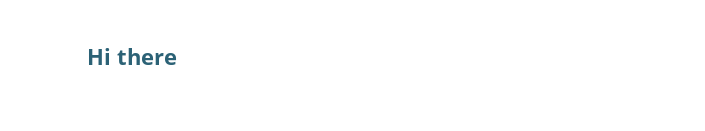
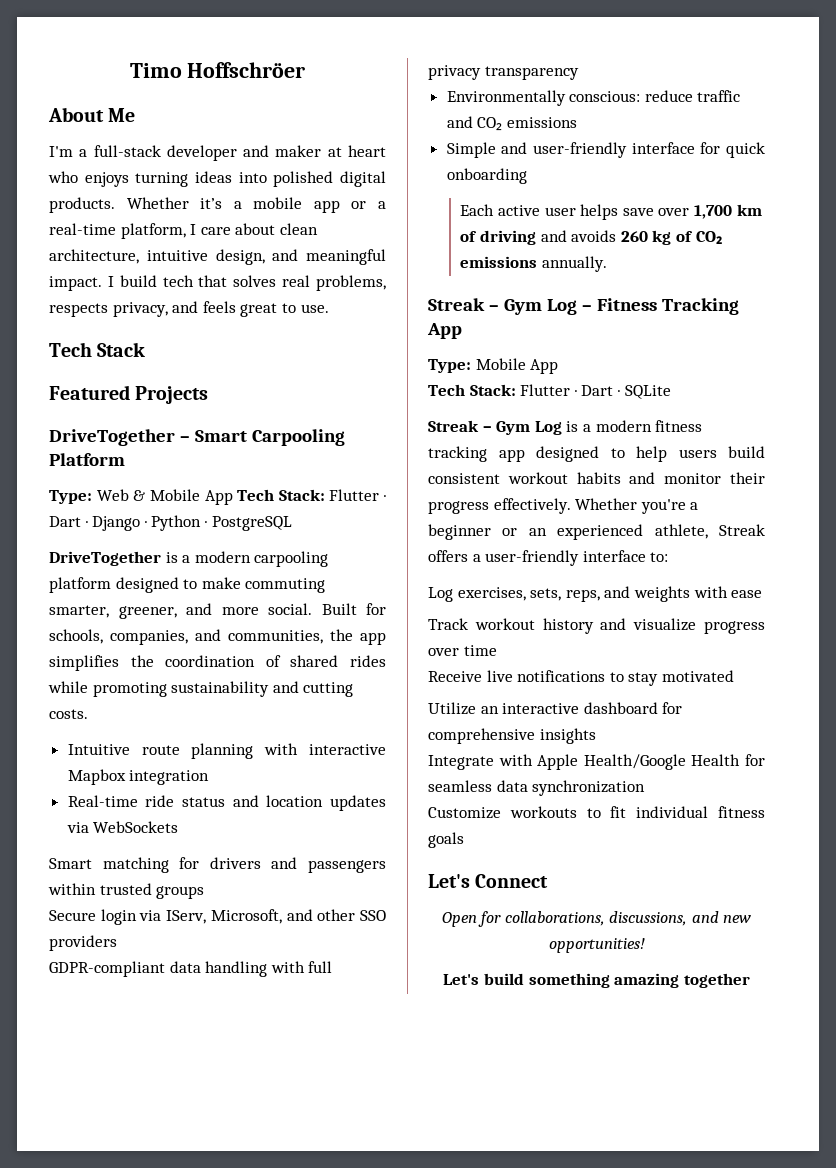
- Hi there
+ Timo Hoffschröer
+ About Me
+ I'm a full-stack developer and maker at heart who enjoys turning ideas into polished digital products. Whether it’s a mobile app or a real-time platform, I care about clean architecture, intuitive design, and meaningful impact. I build tech that solves real problems, respects privacy, and feels great to use.
+ Tech Stack
+ Featured Projects
+ DriveTogether – Smart Carpooling Platform
+ Type: Web & Mobile App Tech Stack: Flutter · Dart · Django · Python · PostgreSQL
+ DriveTogether is a modern carpooling platform designed to make commuting smarter, greener, and more social. Built for schools, companies, and communities, the app simplifies the coordination of shared rides while promoting sustainability and cutting costs.
+ Intuitive route planning with interactive Mapbox integration
+ Real-time ride status and location updates via WebSockets
+ Smart matching for drivers and passengers within trusted groups
+ Secure login via IServ, Microsoft, and other SSO providers
+ GDPR-compliant data handling with full privacy transparency
+ Environmentally conscious: reduce traffic and CO₂ emissions
+ Simple and user-friendly interface for quick onboarding
+ Each active user helps save over 1,700 km of driving and avoids 260 kg of CO₂ emissions annually.
+ Streak – Gym Log – Fitness Tracking App
+ Type: Mobile App
+ Tech Stack: Flutter · Dart · SQLite
+ Streak – Gym Log is a modern fitness tracking app designed to help users build consistent workout habits and monitor their progress effectively. Whether you're a beginner or an experienced athlete, Streak offers a user-friendly interface to:
+ Log exercises, sets, reps, and weights with ease
+ Track workout history and visualize progress over time
+ Receive live notifications to stay motivated
+ Utilize an interactive dashboard for comprehensive insights
+ Integrate with Apple Health/Google Health for seamless data synchronization
+ Customize workouts to fit individual fitness goals
+ Let's Connect
+ Open for collaborations, discussions, and new opportunities!
+ Let's build something amazing together

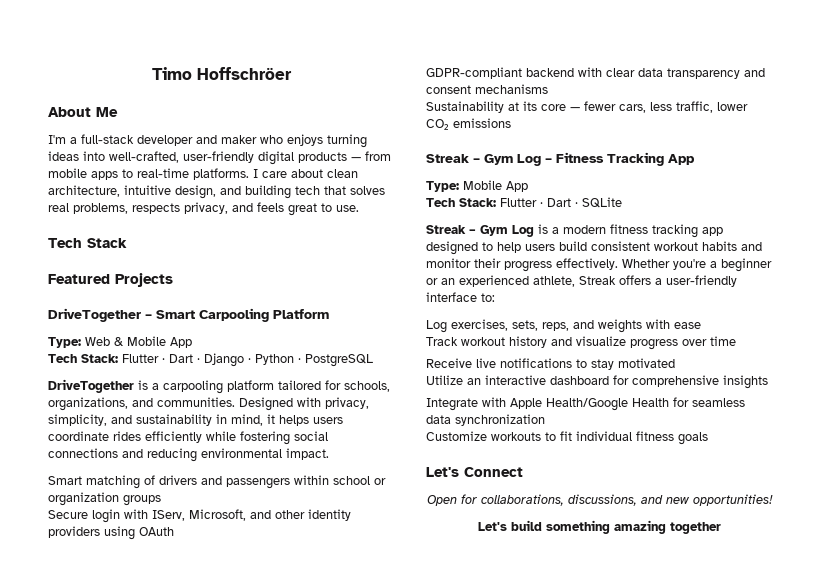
- I'm a full-stack developer and maker at heart who enjoys turning ideas into polished digital products. Whether it’s a mobile app or a real-time platform, I care about clean architecture, intuitive design, and meaningful impact. I build tech that solves real problems, respects privacy, and feels great to use.
+ I'm a full-stack developer and maker who enjoys turning ideas into well-crafted, user-friendly digital products — from mobile apps to real-time platforms. I care about clean architecture, intuitive design, and building tech that solves real problems, respects privacy, and feels great to use.
- Type: Web & Mobile App Tech Stack: Flutter · Dart · Django · Python · PostgreSQL
+ Type: Web & Mobile App
+ Tech Stack: Flutter · Dart · Django · Python · PostgreSQL
- DriveTogether is a modern carpooling platform designed to make commuting smarter, greener, and more social. Built for schools, companies, and communities, the app simplifies the coordination of shared rides while promoting sustainability and cutting costs.
- Intuitive route planning with interactive Mapbox integration
- Real-time ride status and location updates via WebSockets
+ DriveTogether is a carpooling platform tailored for schools, organizations, and communities. Designed with privacy, simplicity, and sustainability in mind, it helps users coordinate rides efficiently while fostering social connections and reducing environmental impact.
- Smart matching for drivers and passengers within trusted groups
+ Smart matching of drivers and passengers within school or organization groups
- Secure login via IServ, Microsoft, and other SSO providers
+ Secure login with IServ, Microsoft, and other identity providers using OAuth
- GDPR-compliant data handling with full privacy transparency
- Environmentally conscious: reduce traffic and CO₂ emissions
- Simple and user-friendly interface for quick onboarding
- Each active user helps save over 1,700 km of driving and avoids 260 kg of CO₂ emissions annually.
+ GDPR-compliant backend with clear data transparency and consent mechanisms
+ Sustainability at its core — fewer cars, less traffic, lower CO₂ emissions

